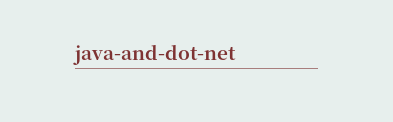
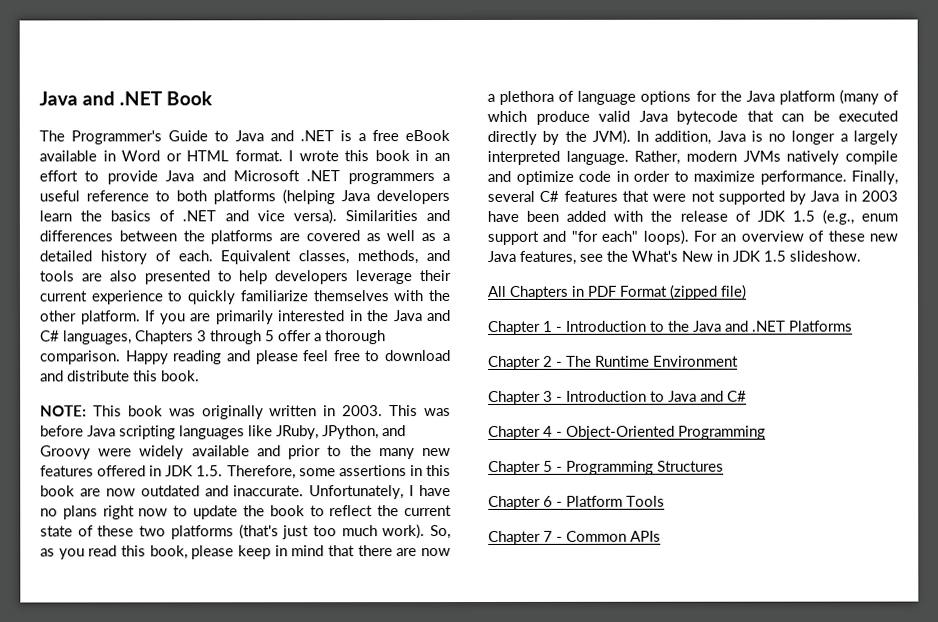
- java-and-dot-net
+ Java and .NET Book
+ The Programmer's Guide to Java and .NET is a free eBook available in Word or HTML format. I wrote this book in an effort to provide Java and Microsoft .NET programmers a useful reference to both platforms (helping Java developers learn the basics of .NET and vice versa). Similarities and differences between the platforms are covered as well as a detailed history of each. Equivalent classes, methods, and tools are also presented to help developers leverage their current experience to quickly familiarize themselves with the other platform. If you are primarily interested in the Java and C# languages, Chapters 3 through 5 offer a thorough comparison. Happy reading and please feel free to download and distribute this book.
+ NOTE: This book was originally written in 2003. This was before Java scripting languages like JRuby, JPython, and Groovy were widely available and prior to the many new features offered in JDK 1.5. Therefore, some assertions in this book are now outdated and inaccurate. Unfortunately, I have no plans right now to update the book to reflect the current state of these two platforms (that's just too much work). So, as you read this book, please keep in mind that there are now a plethora of language options for the Java platform (many of which produce valid Java bytecode that can be executed directly by the JVM). In addition, Java is no longer a largely interpreted language. Rather, modern JVMs natively compile and optimize code in order to maximize performance. Finally, several C# features that were not supported by Java in 2003 have been added with the release of JDK 1.5 (e.g., enum support and "for each" loops). For an overview of these new Java features, see the What's New in JDK 1.5 slideshow.
+ All Chapters in PDF Format (zipped file)
+ Chapter 1 - Introduction to the Java and .NET Platforms
+ Chapter 2 - The Runtime Environment
+ Chapter 3 - Introduction to Java and C#
+ Chapter 4 - Object-Oriented Programming
+ Chapter 5 - Programming Structures
+ Chapter 6 - Platform Tools
+ Chapter 7 - Common APIs

